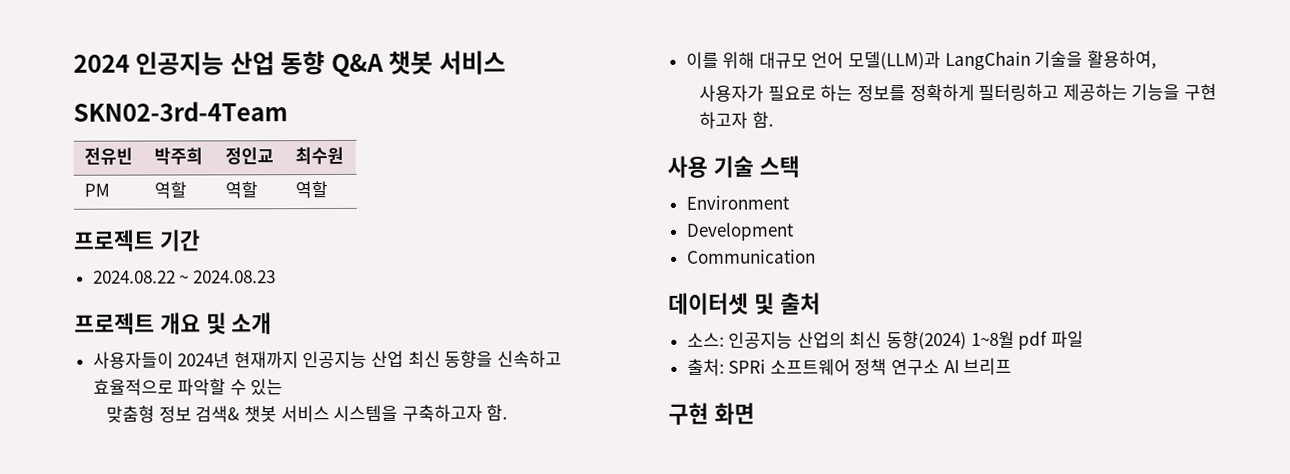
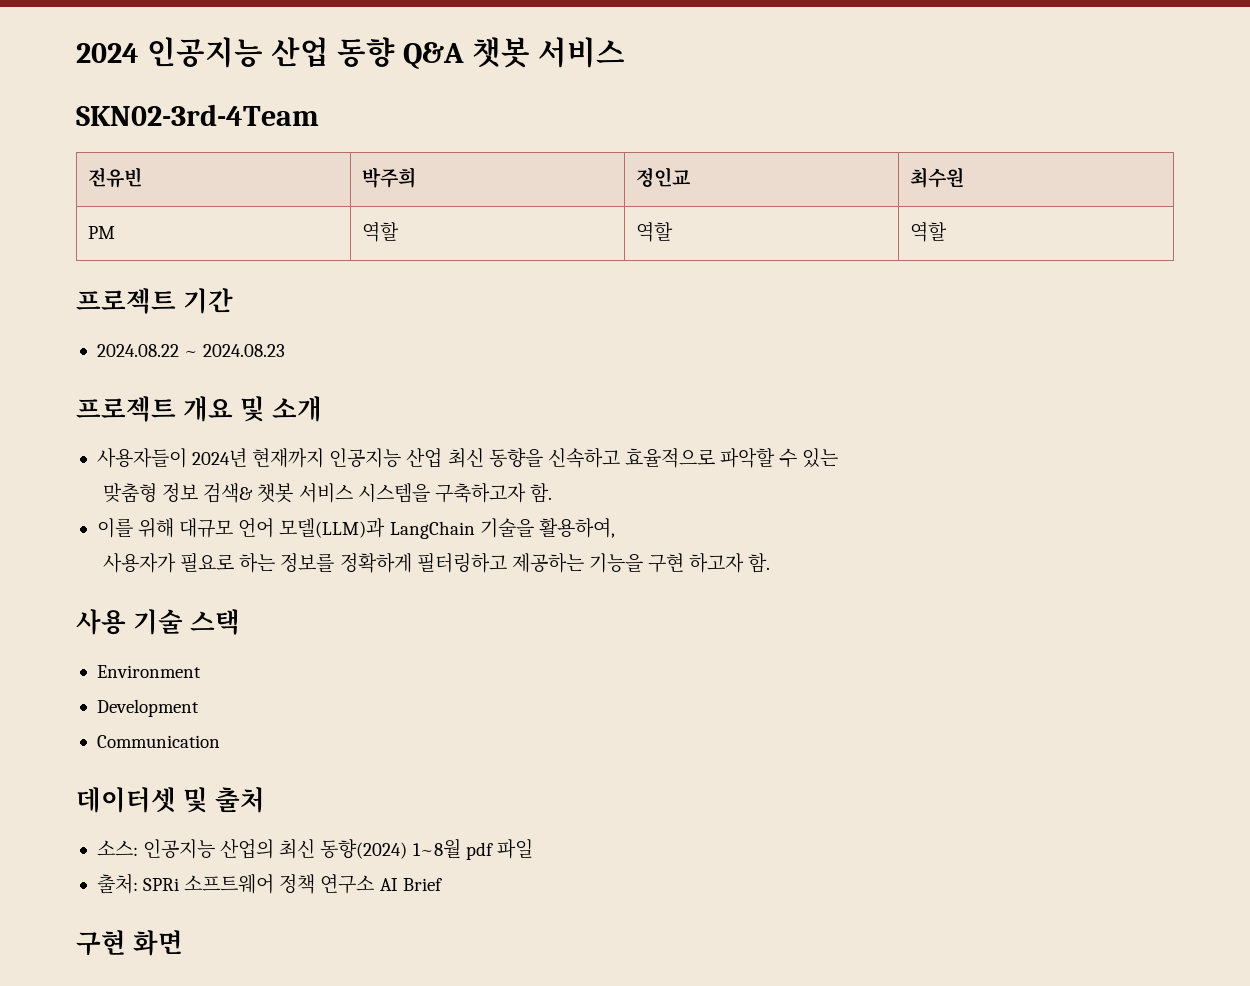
- 출처: SPRi 소프트웨어 정책 연구소 AI 브리프
+ 출처: SPRi 소프트웨어 정책 연구소 AI Brief

